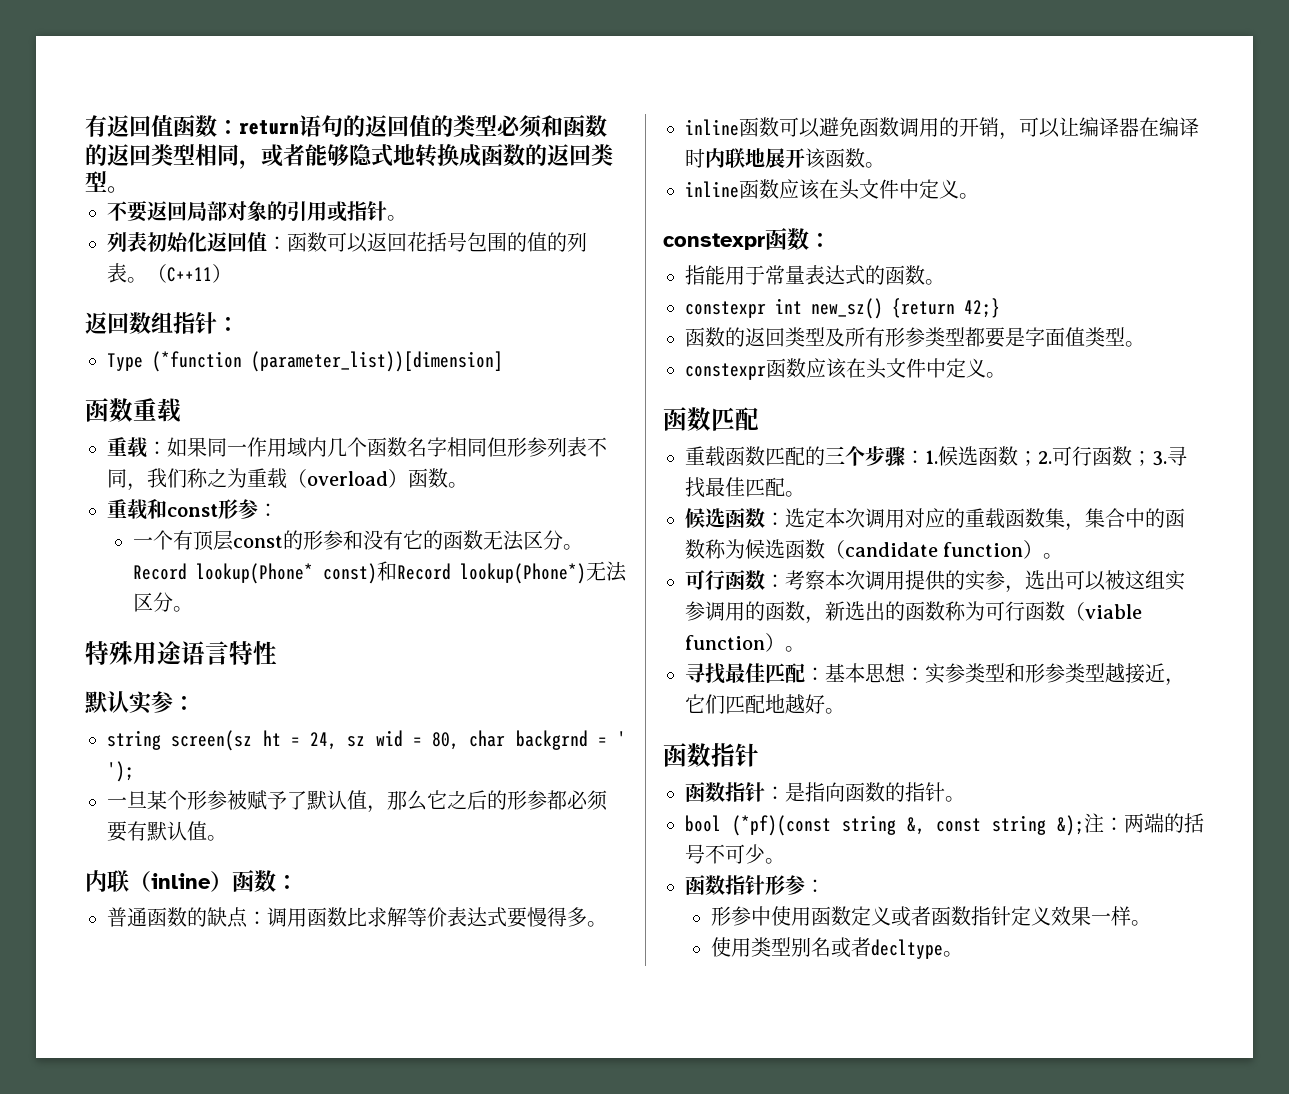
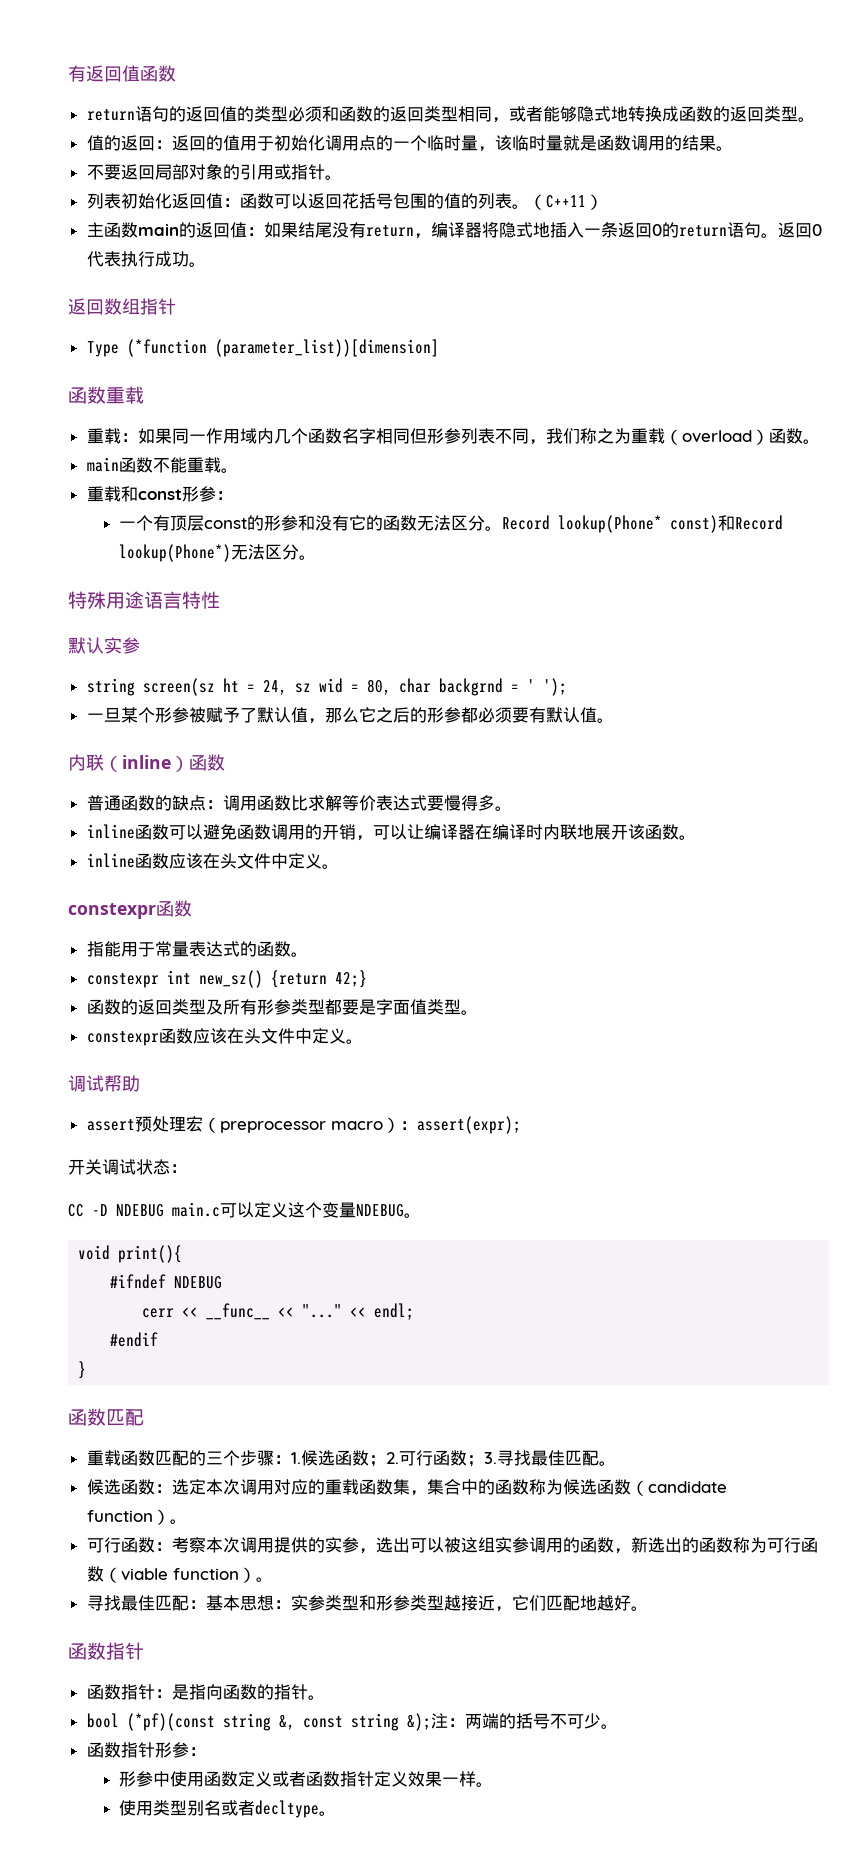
- 有返回值函数：return语句的返回值的类型必须和函数的返回类型相同，或者能够隐式地转换成函数的返回类型。
+ 有返回值函数
+ return语句的返回值的类型必须和函数的返回类型相同，或者能够隐式地转换成函数的返回类型。
+ 值的返回：返回的值用于初始化调用点的一个临时量，该临时量就是函数调用的结果。
+ 主函数main的返回值：如果结尾没有return，编译器将隐式地插入一条返回0的return语句。返回0代表执行成功。
- 返回数组指针：
+ 返回数组指针
+ main函数不能重载。
- 默认实参：
+ 默认实参
- 内联（inline）函数：
+ 内联（inline）函数
  inline函数应该在头文件中定义。
- constexpr函数：
+ constexpr函数
+ 调试帮助
+ assert预处理宏（preprocessor macro）：assert(expr);
+ 开关调试状态：
+ CC -D NDEBUG main.c可以定义这个变量NDEBUG。
+ void print(){
+ #ifndef NDEBUG
+ cerr << __func__ << "..." << endl;
+ #endif
+ }

